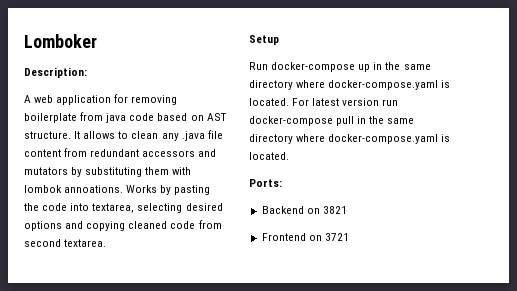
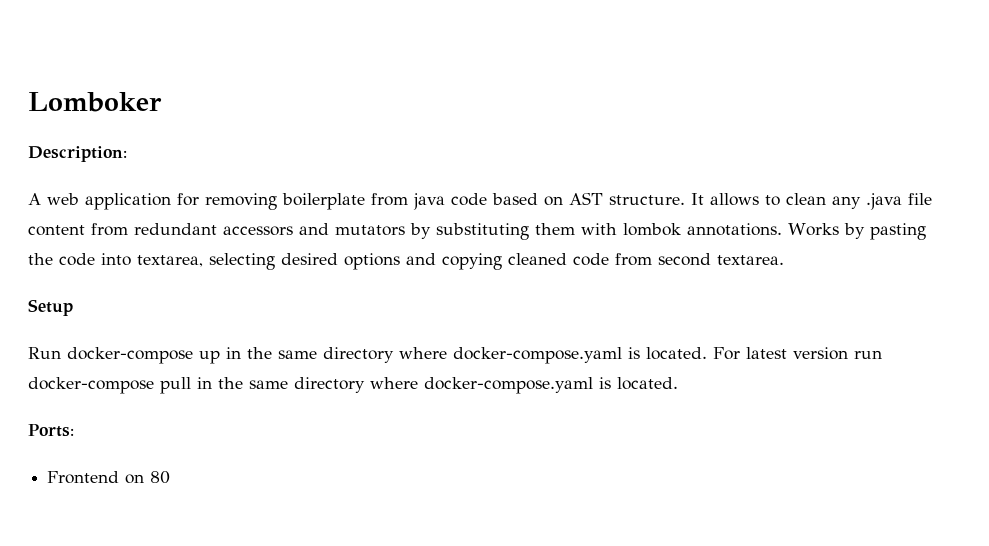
- It allows to clean any .java file content from redundant accessors and mutators by substituting them with lombok annoations.
+ It allows to clean any .java file content from redundant accessors and mutators by substituting them with lombok annotations.
- Backend on 3821
- Frontend on 3721
+ Frontend on 80

